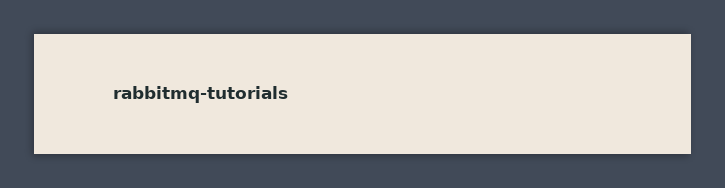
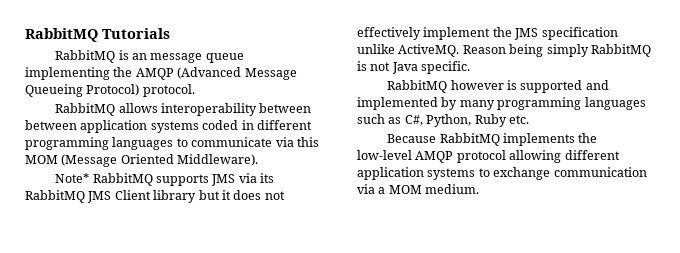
- rabbitmq-tutorials
+ RabbitMQ Tutorials
+ RabbitMQ is an message queue implementing the AMQP (Advanced Message Queueing Protocol) protocol.
+ RabbitMQ allows interoperability between between application systems coded in different programming languages to communicate via this MOM (Message Oriented Middleware).
+ Note* RabbitMQ supports JMS via its RabbitMQ JMS Client library but it does not effectively implement the JMS specification unlike ActiveMQ. Reason being simply RabbitMQ is not Java specific.
+ RabbitMQ however is supported and implemented by many programming languages such as C#, Python, Ruby etc.
+ Because RabbitMQ implements the low-level AMQP protocol allowing different application systems to exchange communication via a MOM medium.

